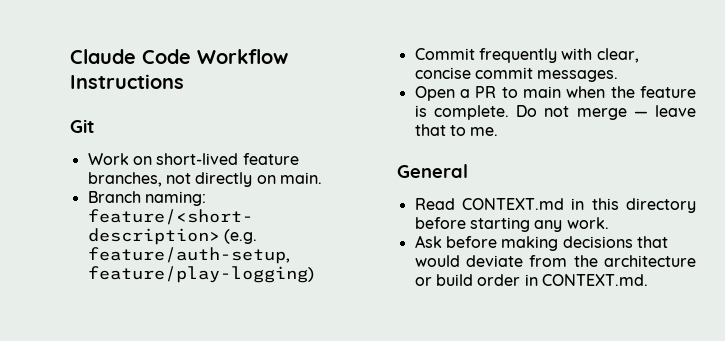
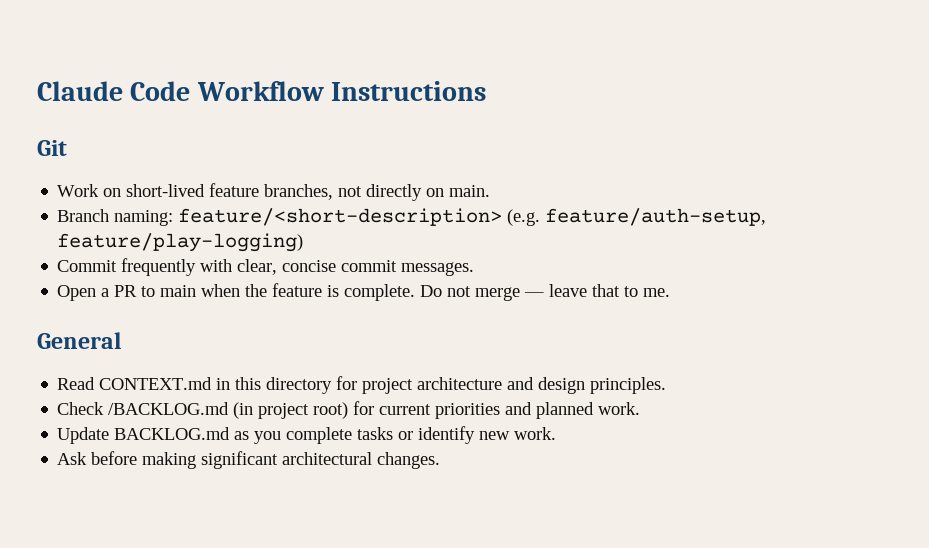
- Read CONTEXT.md in this directory before starting any work.
- Ask before making decisions that would deviate from the architecture or build order in CONTEXT.md.
+ Read CONTEXT.md in this directory for project architecture and design principles.
+ Check /BACKLOG.md (in project root) for current priorities and planned work.
+ Update BACKLOG.md as you complete tasks or identify new work.
+ Ask before making significant architectural changes.

